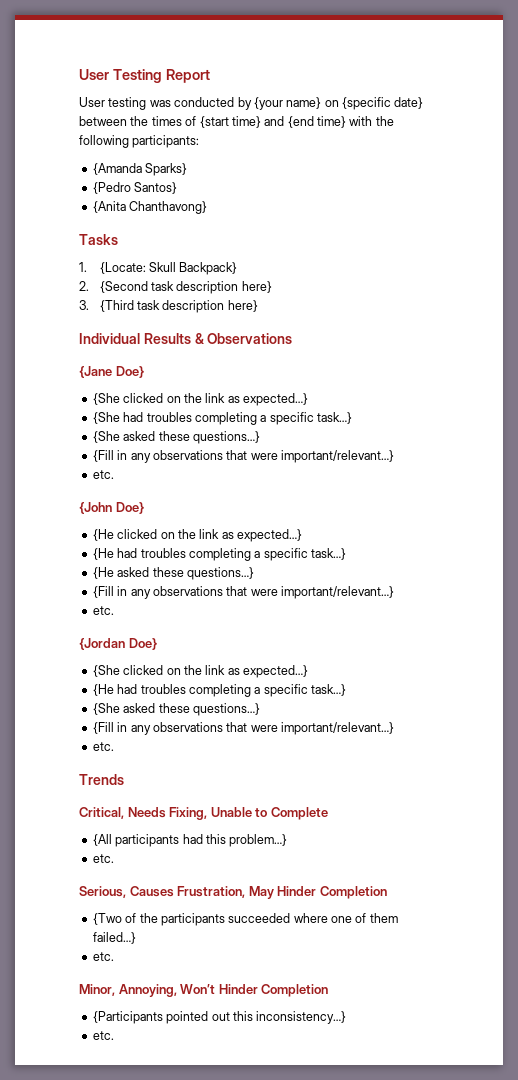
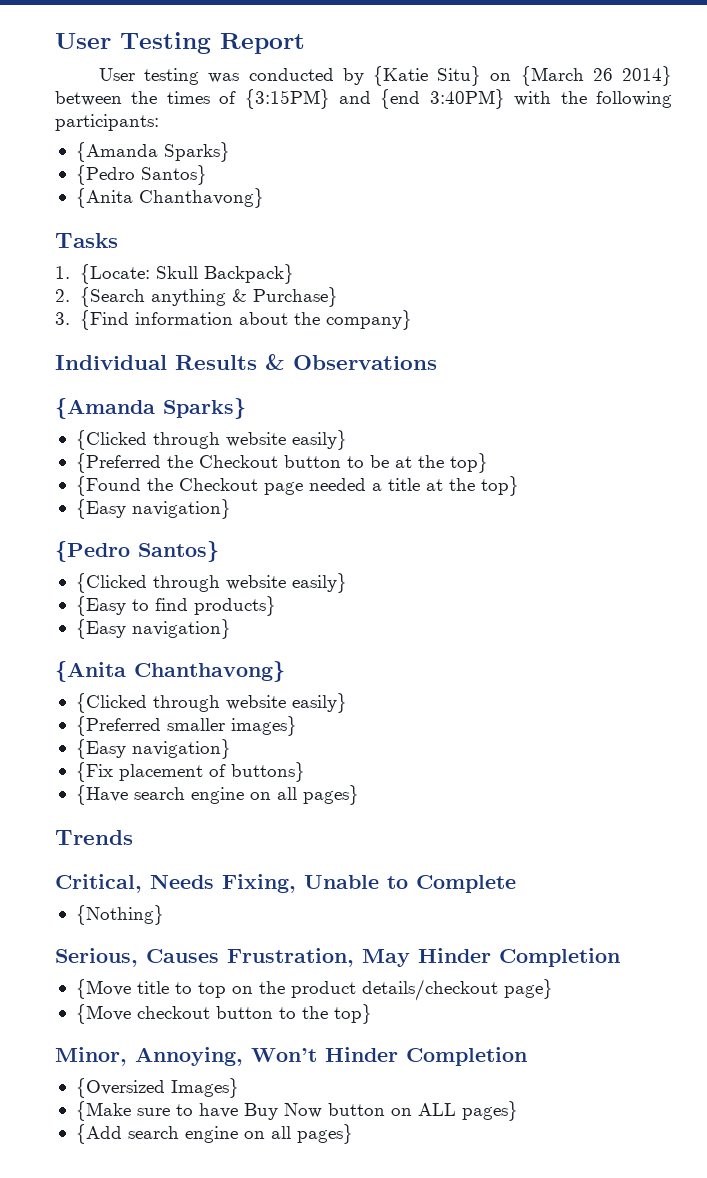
- User testing was conducted by {your name} on {specific date} between the times of {start time} and {end time} with the following participants:
+ User testing was conducted by {Katie Situ} on {March 26 2014} between the times of {3:15PM} and {end 3:40PM} with the following participants:
- 2. {Second task description here}
- 3. {Third task description here}
+ 2. {Search anything & Purchase}
+ 3. {Find information about the company}
  Individual Results & Observations
- {Jane Doe}
- {She clicked on the link as expected…}
- {She had troubles completing a specific task…}
- {She asked these questions…}
- {Fill in any observations that were important/relevant…}
- etc.
- {John Doe}
- {He clicked on the link as expected…}
- {He had troubles completing a specific task…}
- {He asked these questions…}
- {Fill in any observations that were important/relevant…}
- etc.
- {Jordan Doe}
- {She clicked on the link as expected…}
- {He had troubles completing a specific task…}
- {She asked these questions…}
- {Fill in any observations that were important/relevant…}
- etc.
+ {Amanda Sparks}
+ {Clicked through website easily}
+ {Preferred the Checkout button to be at the top}
+ {Found the Checkout page needed a title at the top}
+ {Easy navigation}
+ {Pedro Santos}
+ {Clicked through website easily}
+ {Easy to find products}
+ {Easy navigation}
+ {Anita Chanthavong}
+ {Clicked through website easily}
+ {Preferred smaller images}
+ {Easy navigation}
+ {Fix placement of buttons}
+ {Have search engine on all pages}
- {All participants had this problem…}
- etc.
+ {Nothing}
- {Two of the participants succeeded where one of them failed…}
- etc.
+ {Move title to top on the product details/checkout page}
+ {Move checkout button to the top}
- {Participants pointed out this inconsistency…}
- etc.
+ {Oversized Images}
+ {Make sure to have Buy Now button on ALL pages}
+ {Add search engine on all pages}

